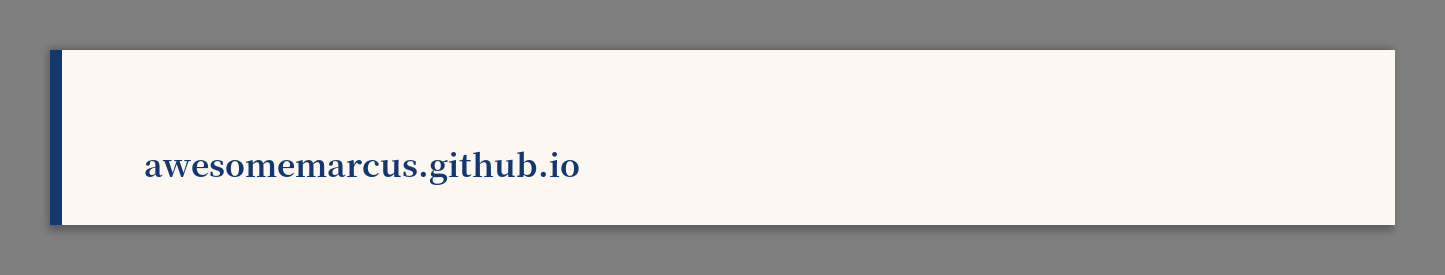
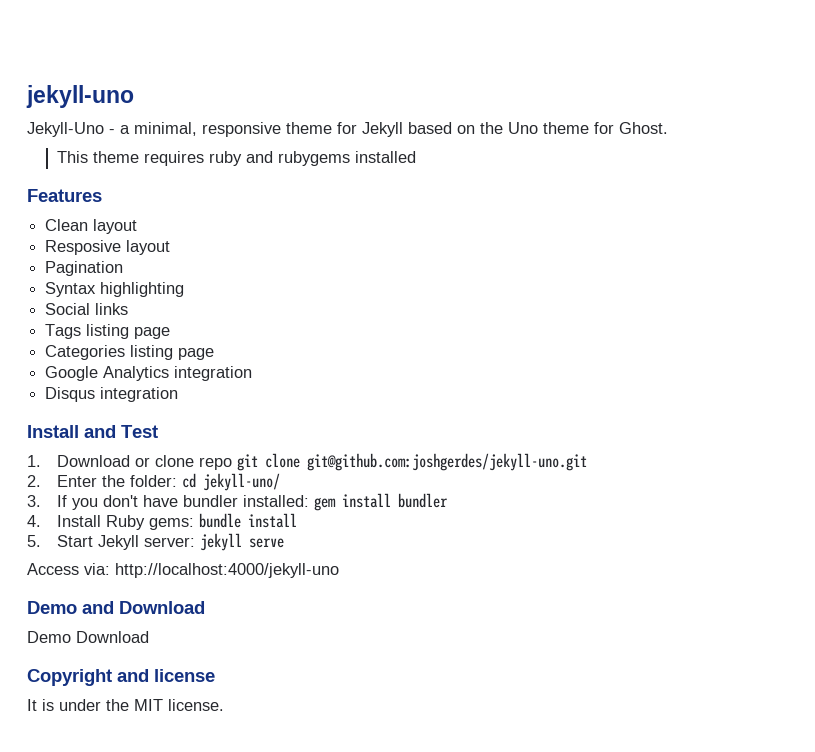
- awesomemarcus.github.io
+ jekyll-uno
+ Jekyll-Uno - a minimal, responsive theme for Jekyll based on the Uno theme for Ghost.
+ This theme requires ruby and rubygems installed
+ Features
+ Clean layout
+ Resposive layout
+ Pagination
+ Syntax highlighting
+ Social links
+ Tags listing page
+ Categories listing page
+ Google Analytics integration
+ Disqus integration
+ Install and Test
+ 1. Download or clone repo git clone git@github.com:joshgerdes/jekyll-uno.git
+ 2. Enter the folder: cd jekyll-uno/
+ 3. If you don't have bundler installed: gem install bundler
+ 4. Install Ruby gems: bundle install
+ 5. Start Jekyll server: jekyll serve
+ Access via: http://localhost:4000/jekyll-uno
+ Demo and Download
+ Demo Download
+ Copyright and license
+ It is under the MIT license.

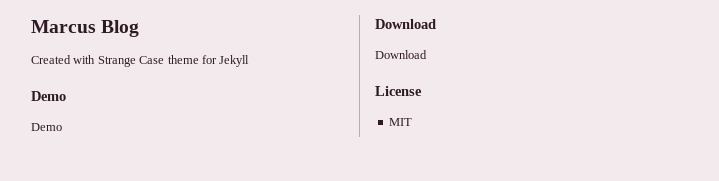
- jekyll-uno
- Jekyll-Uno - a minimal, responsive theme for Jekyll based on the Uno theme for Ghost.
- This theme requires ruby and rubygems installed
- Features
- Clean layout
- Resposive layout
- Pagination
- Syntax highlighting
- Social links
- Tags listing page
- Categories listing page
- Google Analytics integration
- Disqus integration
- Install and Test
- 1. Download or clone repo git clone git@github.com:joshgerdes/jekyll-uno.git
- 2. Enter the folder: cd jekyll-uno/
- 3. If you don't have bundler installed: gem install bundler
- 4. Install Ruby gems: bundle install
- 5. Start Jekyll server: jekyll serve
- Access via: http://localhost:4000/jekyll-uno
- Demo and Download
- Demo Download
- Copyright and license
- It is under the MIT license.
+ Marcus Blog
+ Created with Strange Case theme for Jekyll
+ Demo
+ Demo
+ Download
+ Download
+ License
+ MIT

